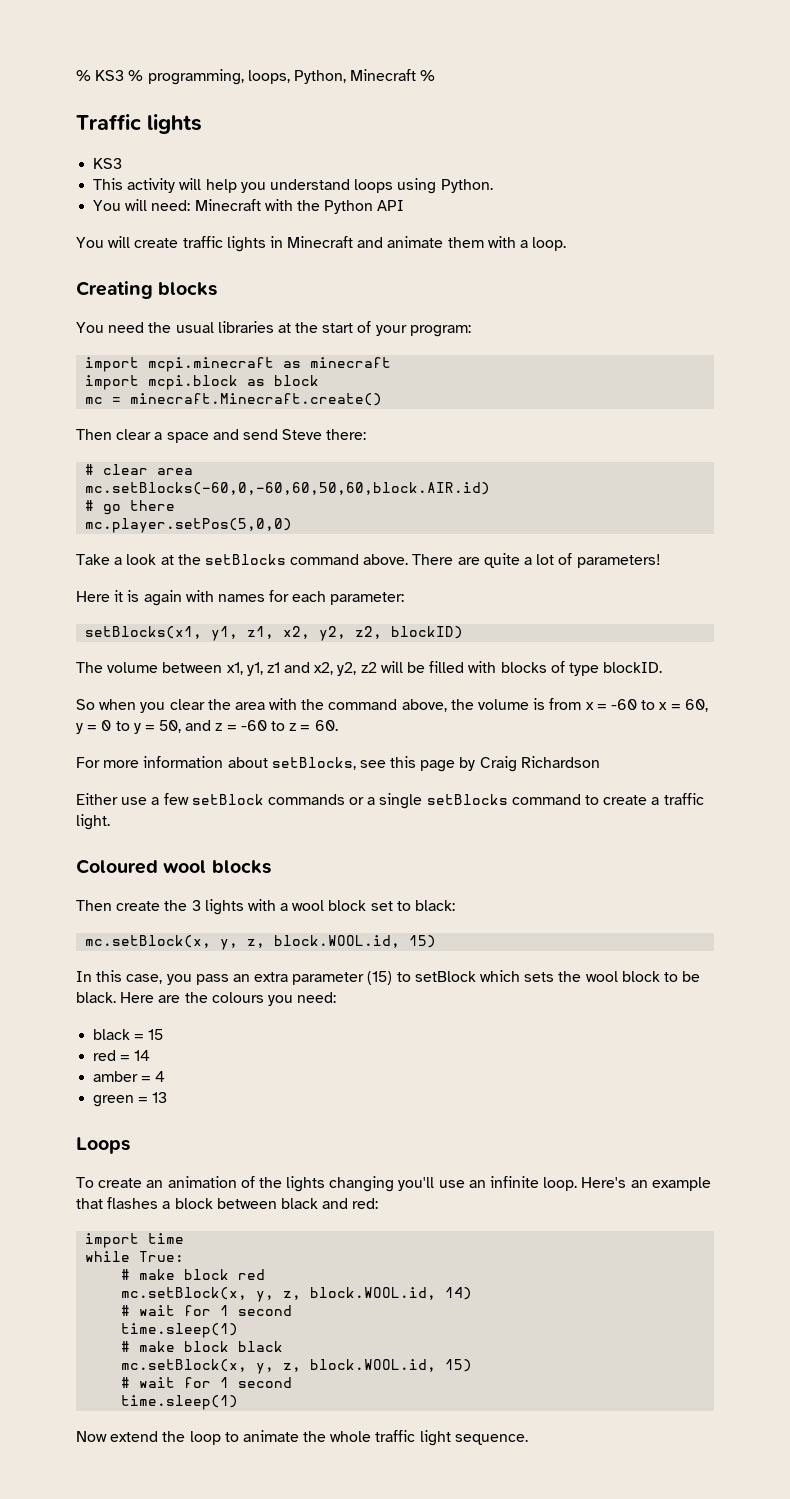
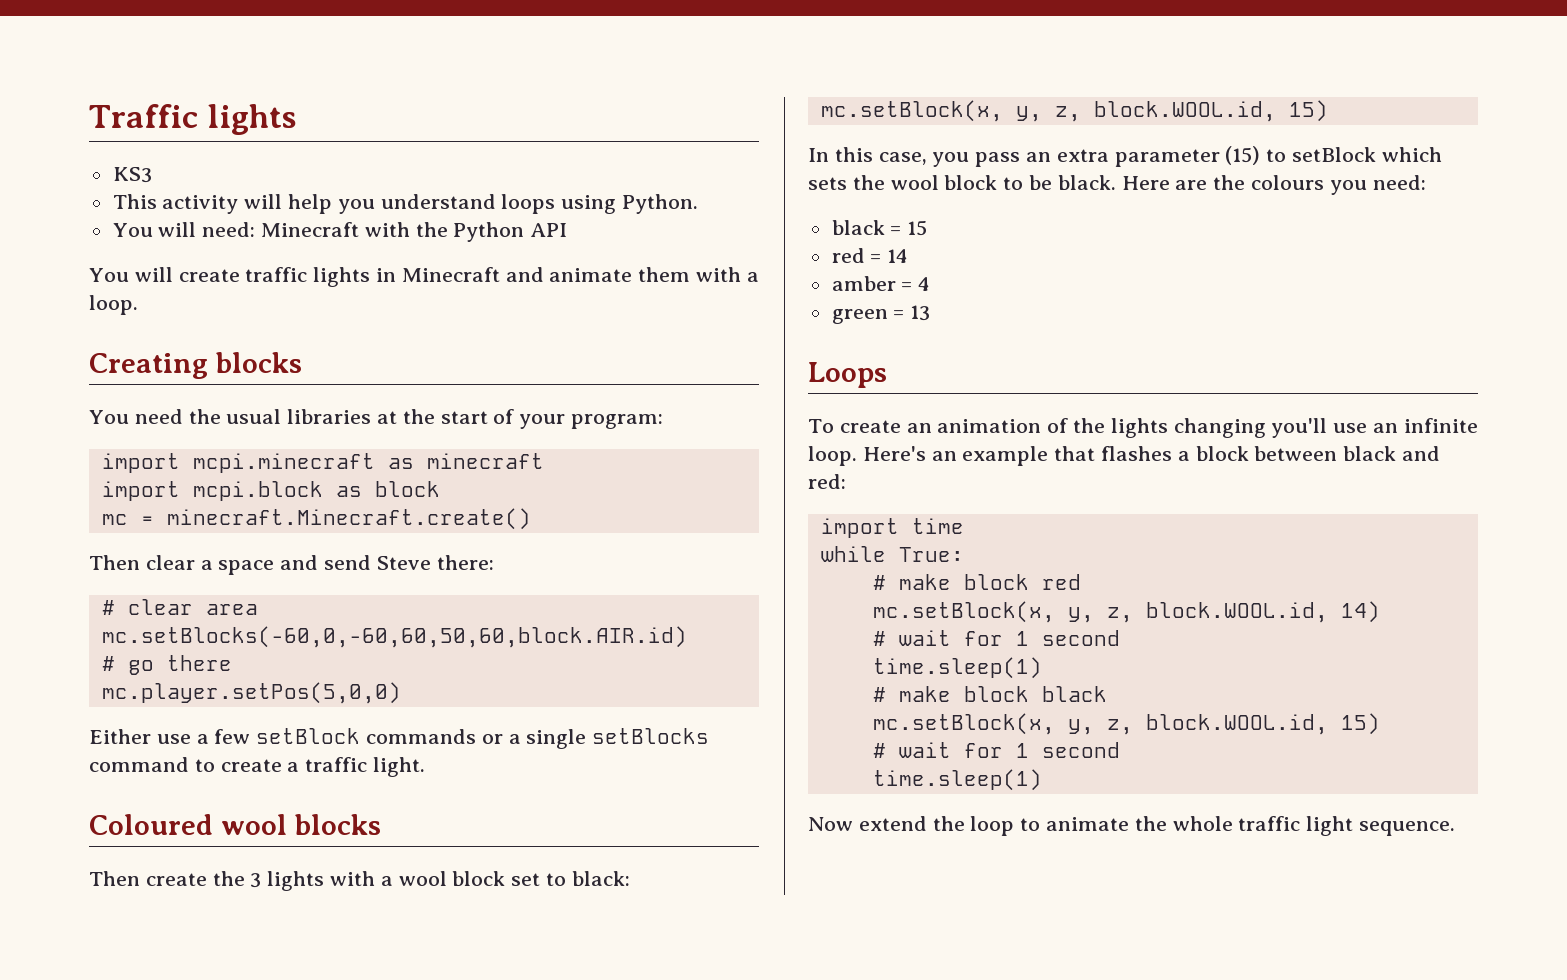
- % KS3 % programming, loops, Python, Minecraft %
- Take a look at the setBlocks command above. There are quite a lot of parameters!
- Here it is again with names for each parameter:
- setBlocks(x1, y1, z1, x2, y2, z2, blockID)
- The volume between x1, y1, z1 and x2, y2, z2 will be filled with blocks of type blockID.
- So when you clear the area with the command above, the volume is from x = -60 to x = 60, y = 0 to y = 50, and z = -60 to z = 60.
- For more information about setBlocks, see this page by Craig Richardson

